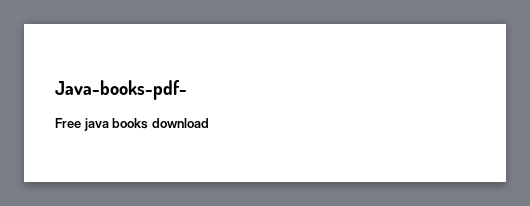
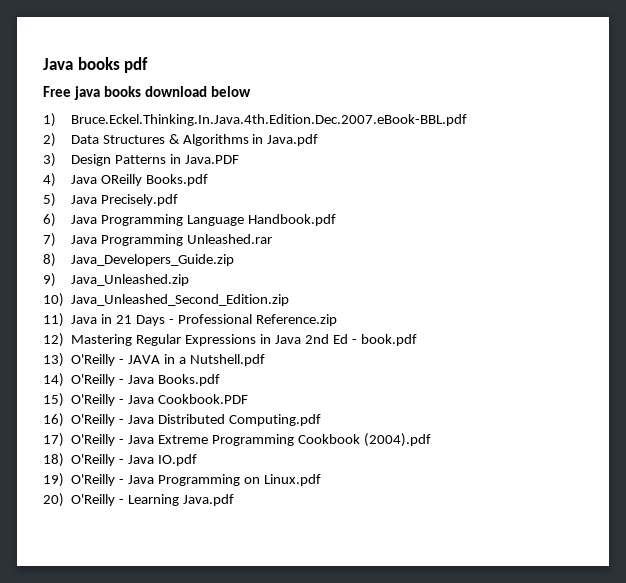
- Java-books-pdf-
+ Java books pdf
- Free java books download
+ Free java books download below
+ 1) Bruce.Eckel.Thinking.In.Java.4th.Edition.Dec.2007.eBook-BBL.pdf
+ 2) Data Structures & Algorithms in Java.pdf
+ 3) Design Patterns in Java.PDF
+ 4) Java OReilly Books.pdf
+ 5) Java Precisely.pdf
+ 6) Java Programming Language Handbook.pdf
+ 7) Java Programming Unleashed.rar
+ 8) Java_Developers_Guide.zip
+ 9) Java_Unleashed.zip
+ 10) Java_Unleashed_Second_Edition.zip
+ 11) Java in 21 Days - Professional Reference.zip
+ 12) Mastering Regular Expressions in Java 2nd Ed - book.pdf
+ 13) O'Reilly - JAVA in a Nutshell.pdf
+ 14) O'Reilly - Java Books.pdf
+ 15) O'Reilly - Java Cookbook.PDF
+ 16) O'Reilly - Java Distributed Computing.pdf
+ 17) O'Reilly - Java Extreme Programming Cookbook (2004).pdf
+ 18) O'Reilly - Java IO.pdf
+ 19) O'Reilly - Java Programming on Linux.pdf
+ 20) O'Reilly - Learning Java.pdf

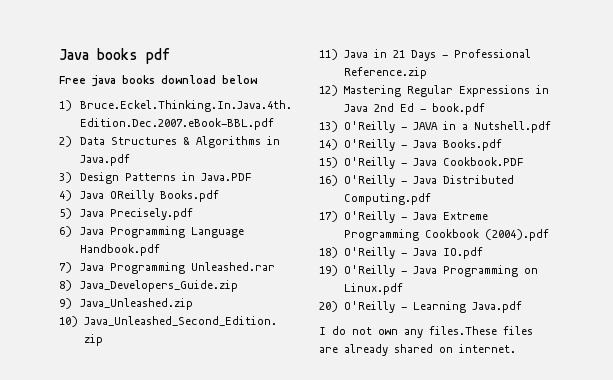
+ I do not own any files.These files are already shared on internet.

